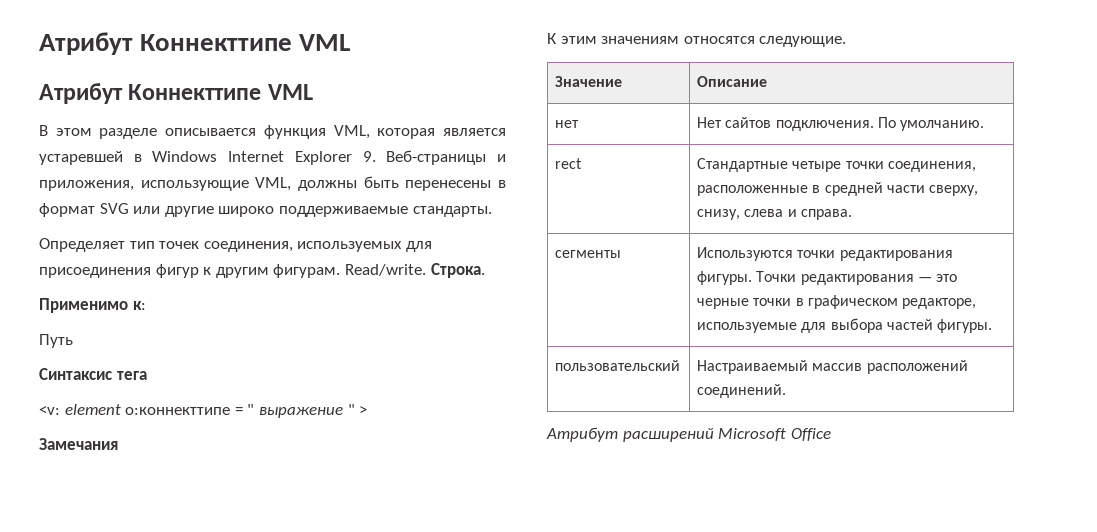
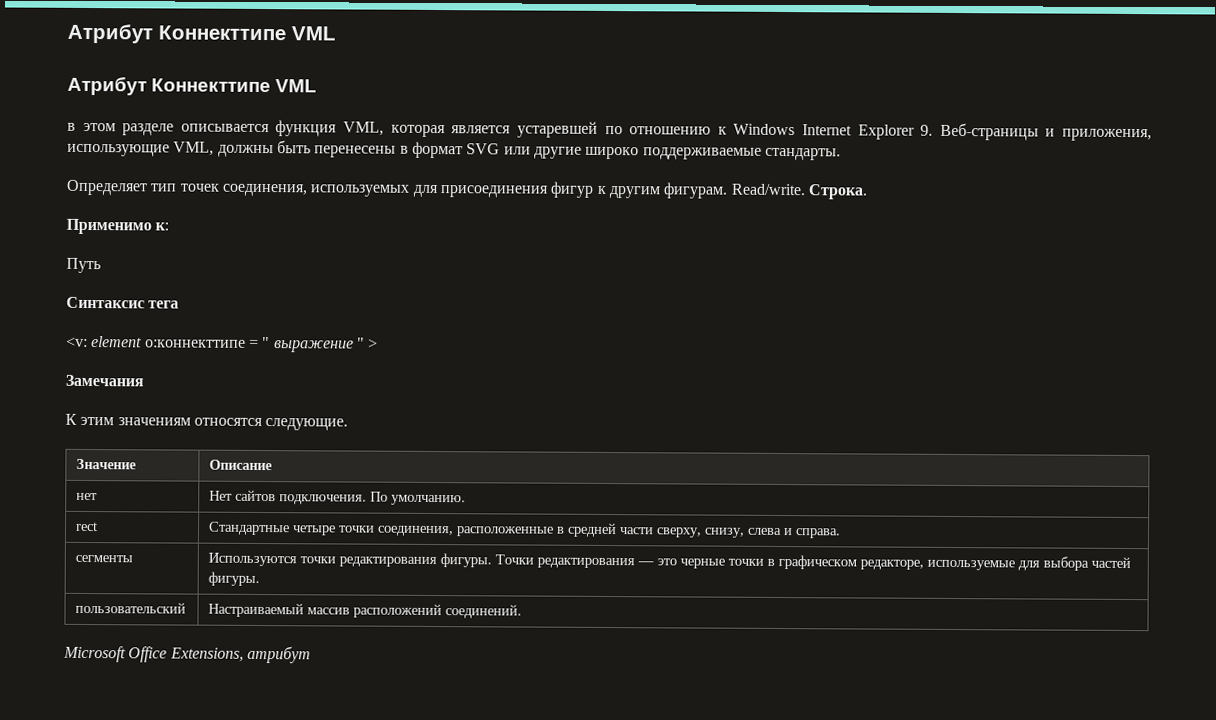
- В этом разделе описывается функция VML, которая является устаревшей в Windows Internet Explorer 9. Веб-страницы и приложения, использующие VML, должны быть перенесены в формат SVG или другие широко поддерживаемые стандарты.
+ в этом разделе описывается функция VML, которая является устаревшей по отношению к Windows Internet Explorer 9. Веб-страницы и приложения, использующие VML, должны быть перенесены в формат SVG или другие широко поддерживаемые стандарты.
- Атрибут расширений Microsoft Office
+ Microsoft Office Extensions, атрибут

